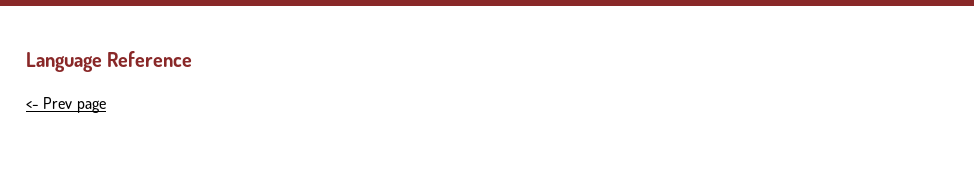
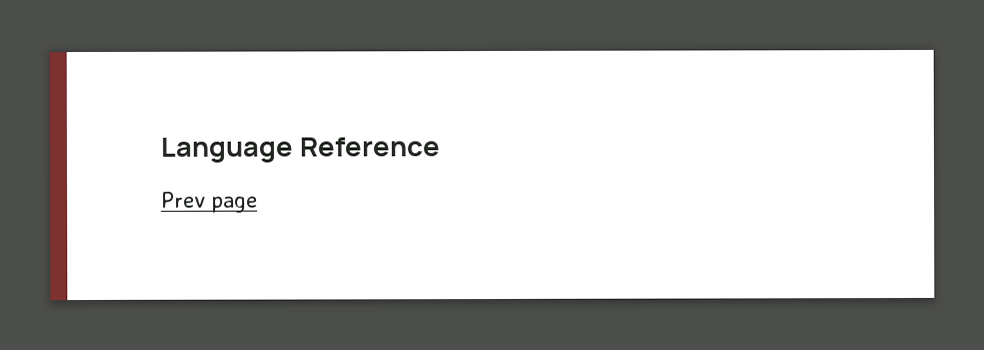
- <- Prev page
+ Prev page

